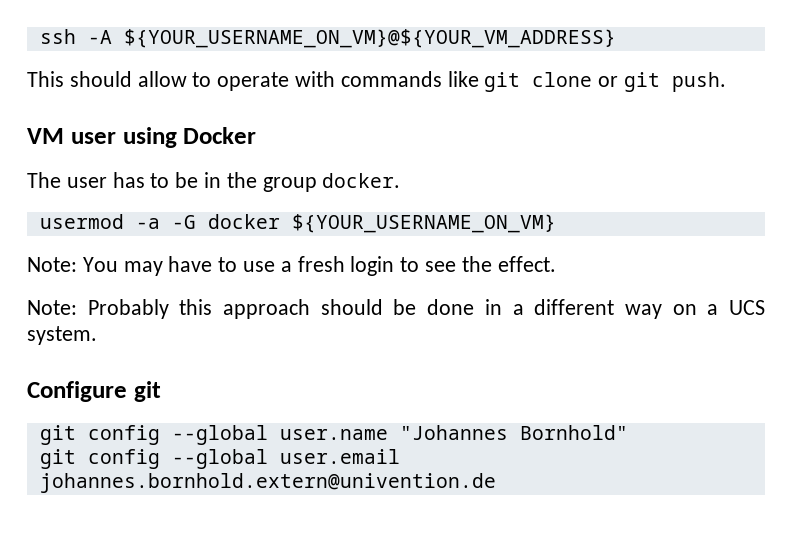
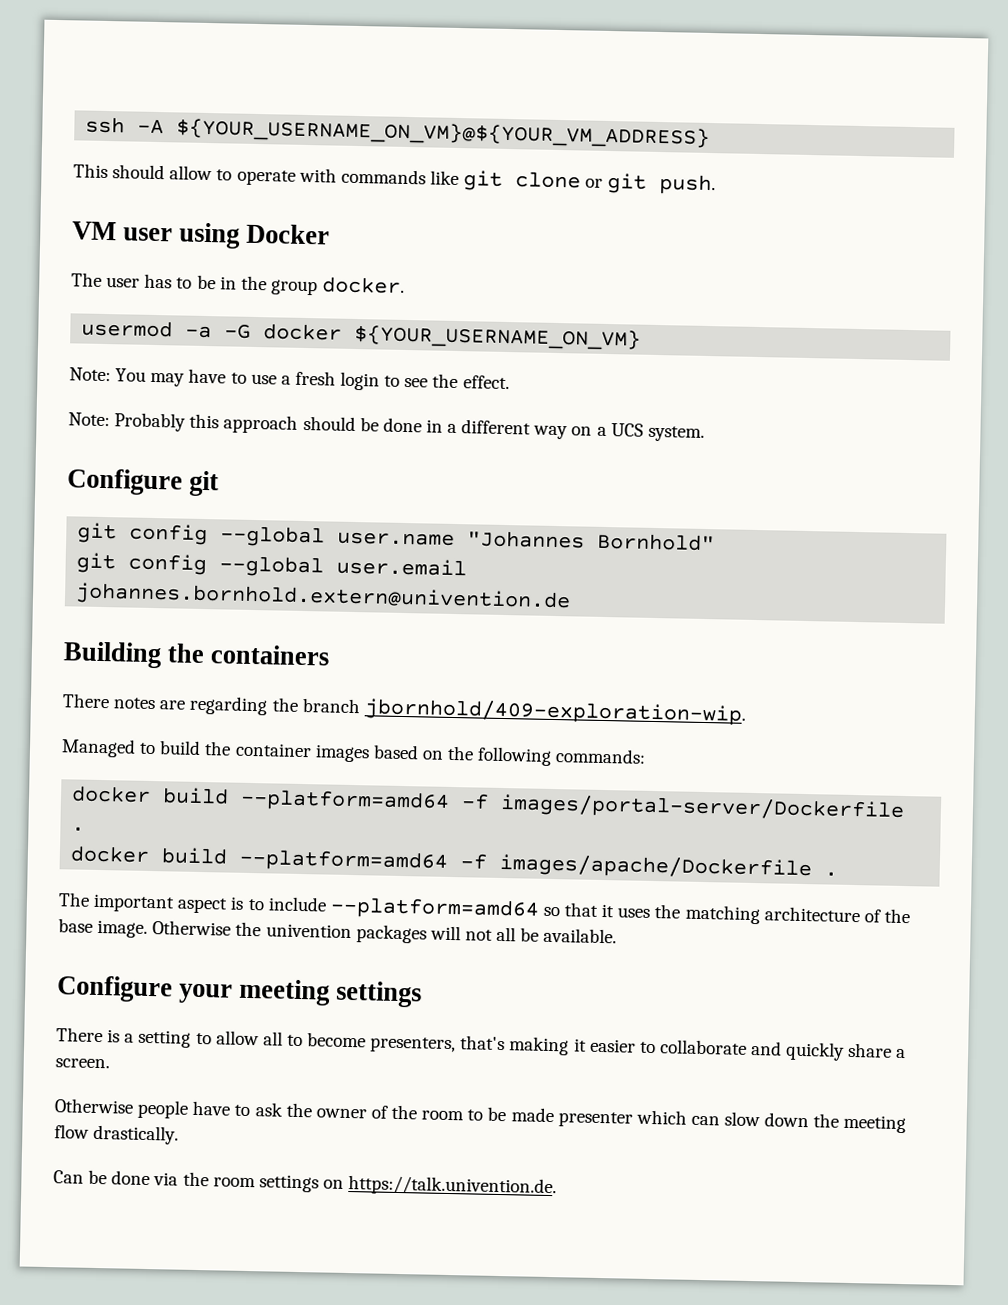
+ Building the containers
+ There notes are regarding the branch jbornhold/409-exploration-wip.
+ Managed to build the container images based on the following commands:
+ docker build --platform=amd64 -f images/portal-server/Dockerfile .
+ docker build --platform=amd64 -f images/apache/Dockerfile .
+ The important aspect is to include --platform=amd64 so that it uses the matching architecture of the base image. Otherwise the univention packages will not all be available.
+ Configure your meeting settings
+ There is a setting to allow all to become presenters, that's making it easier to collaborate and quickly share a screen.
+ Otherwise people have to ask the owner of the room to be made presenter which can slow down the meeting flow drastically.
+ Can be done via the room settings on https://talk.univention.de.

